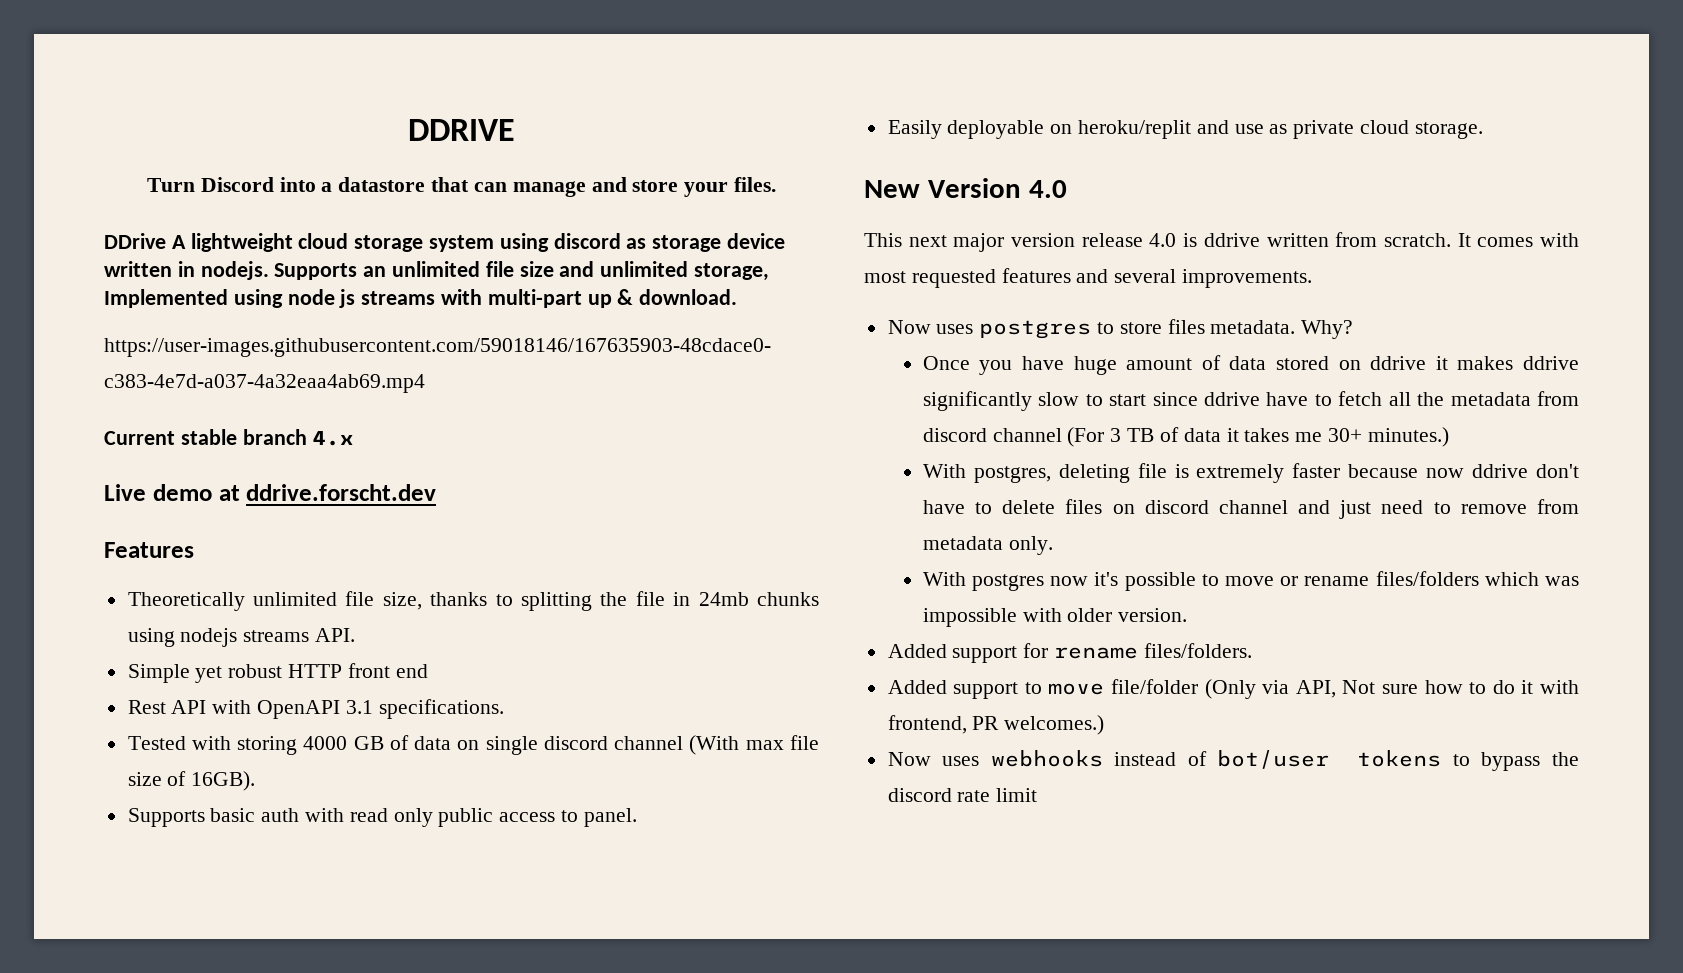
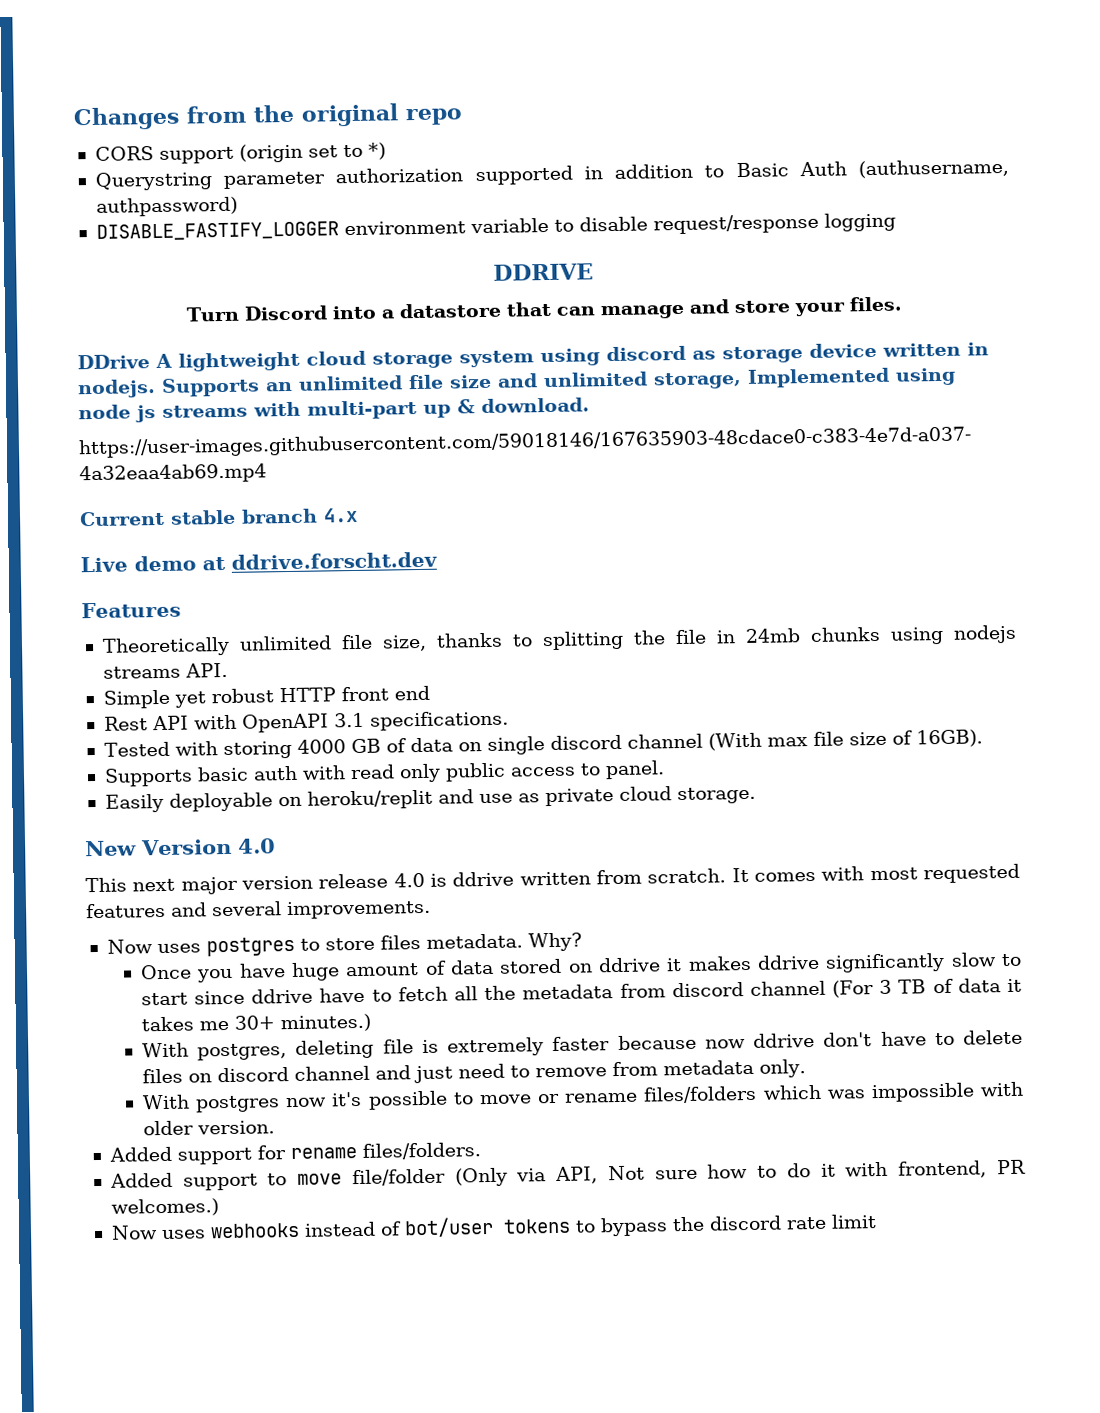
+ Changes from the original repo
+ CORS support (origin set to *)
+ Querystring parameter authorization supported in addition to Basic Auth (authusername, authpassword)
+ DISABLE_FASTIFY_LOGGER environment variable to disable request/response logging

